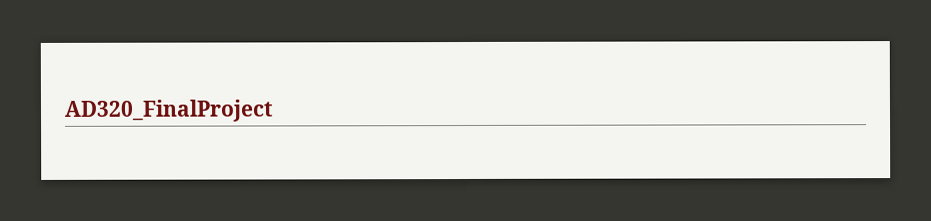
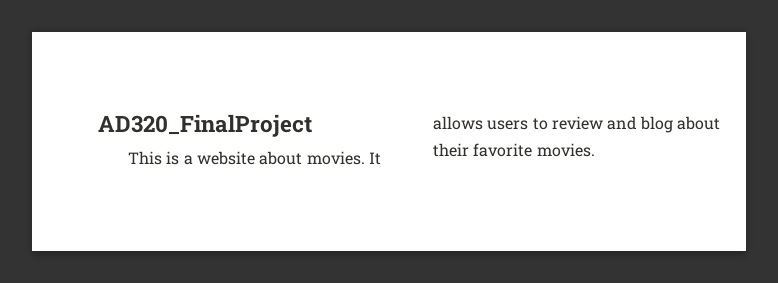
+ This is a website about movies. It allows users to review and blog about their favorite movies.

